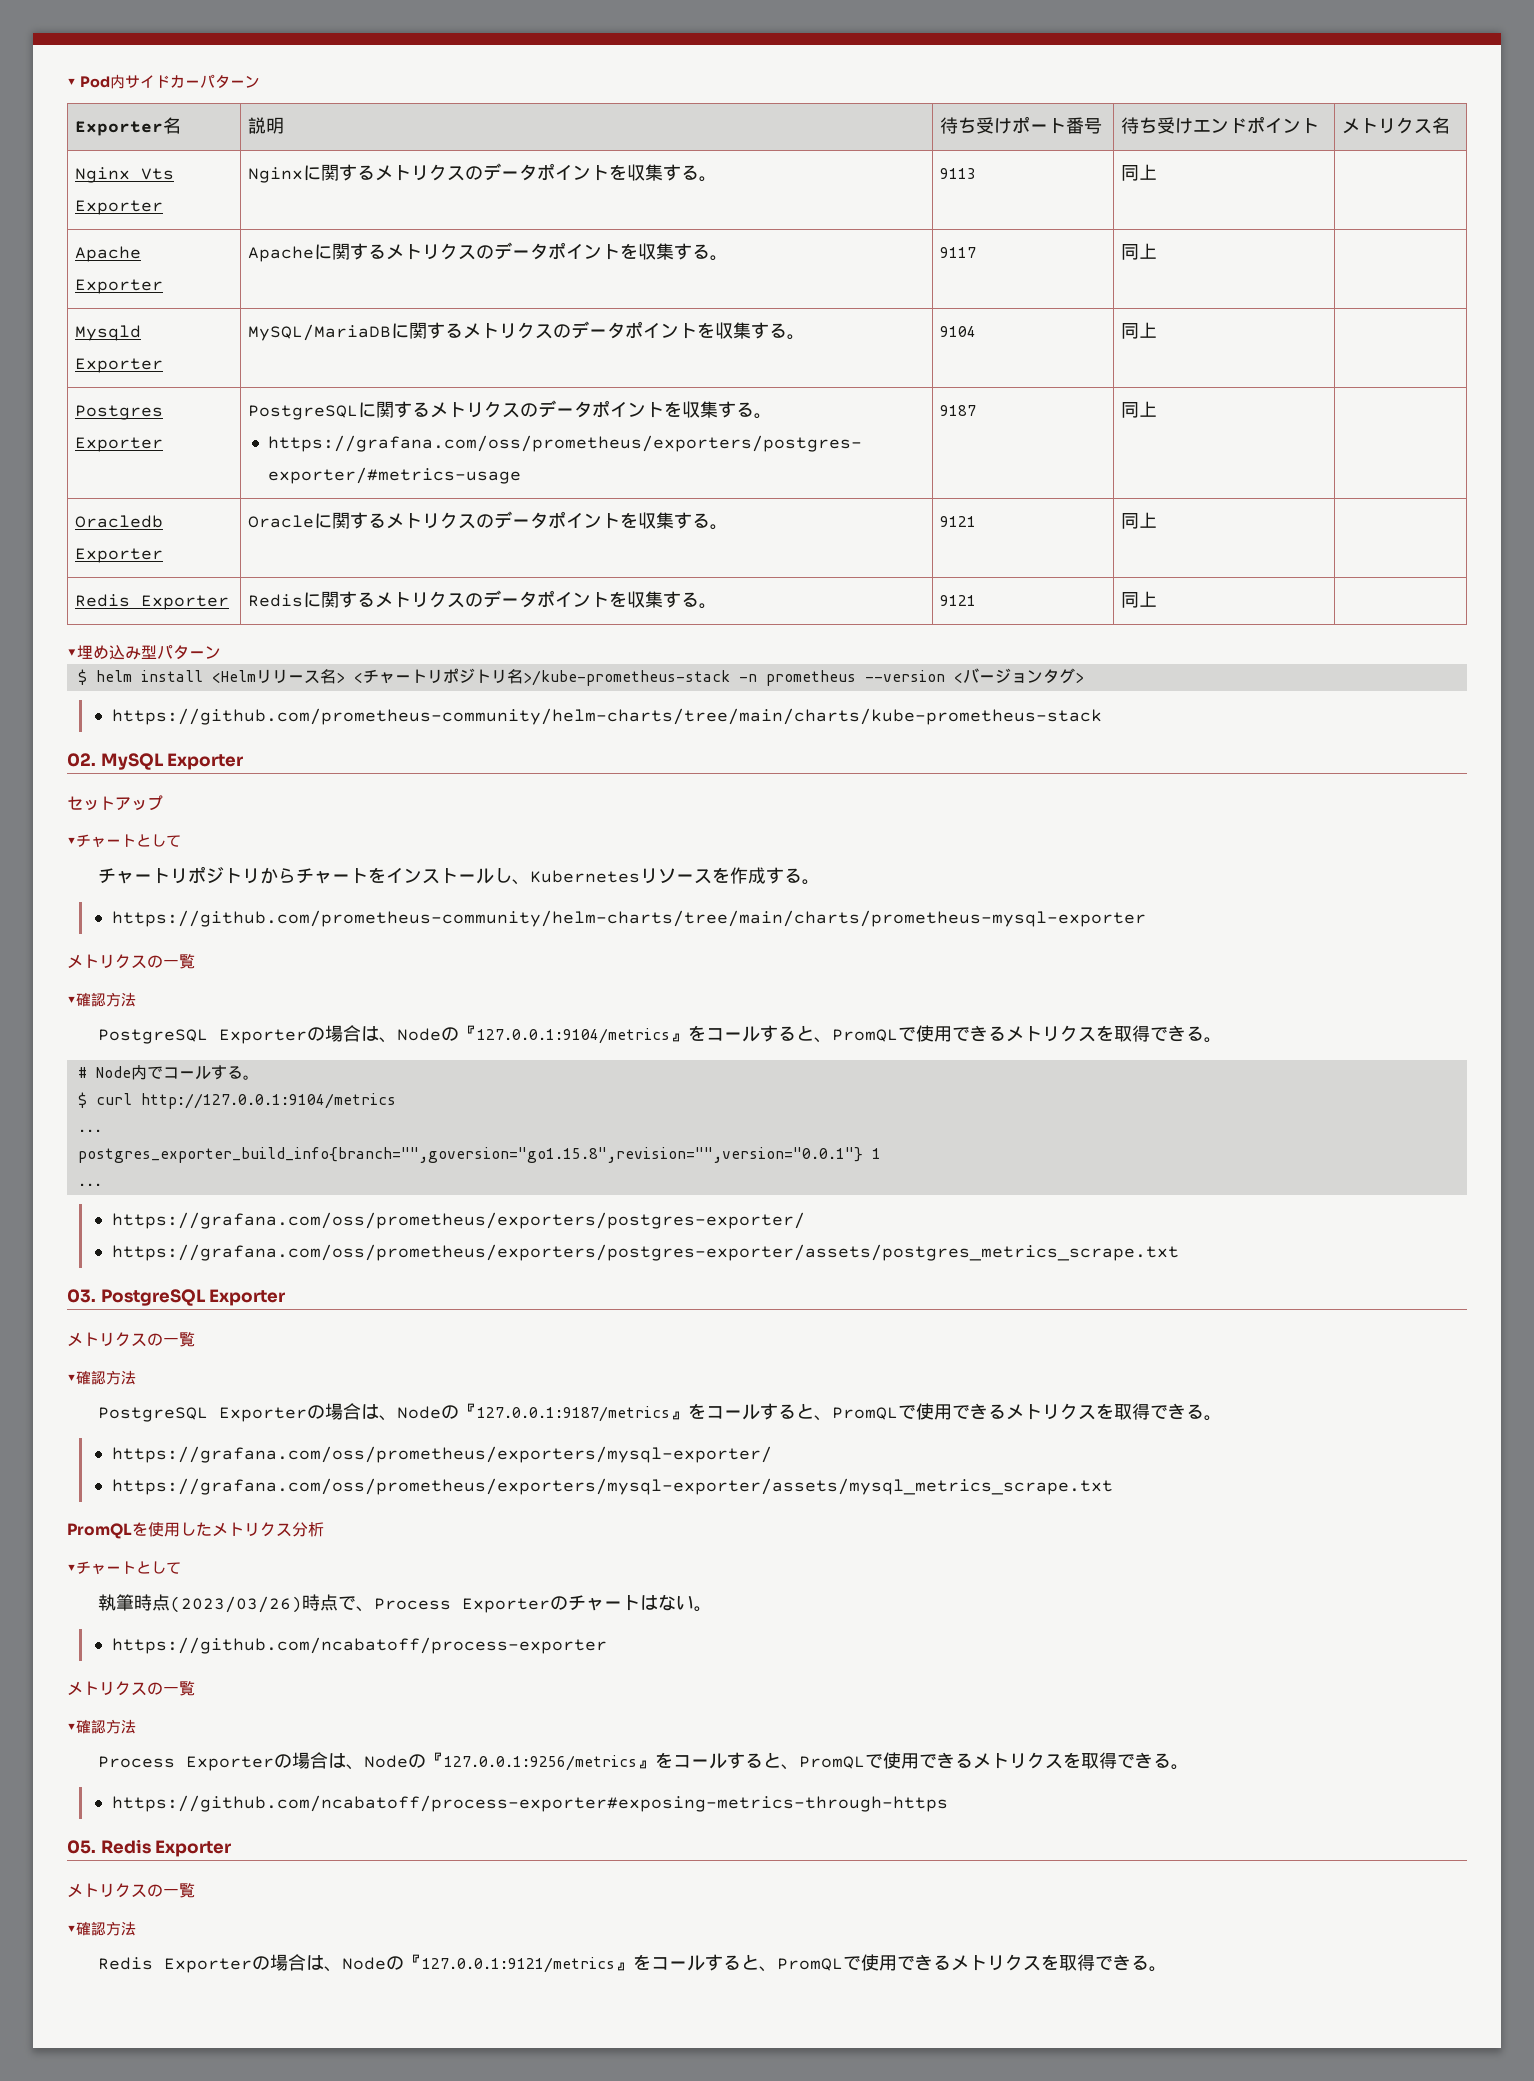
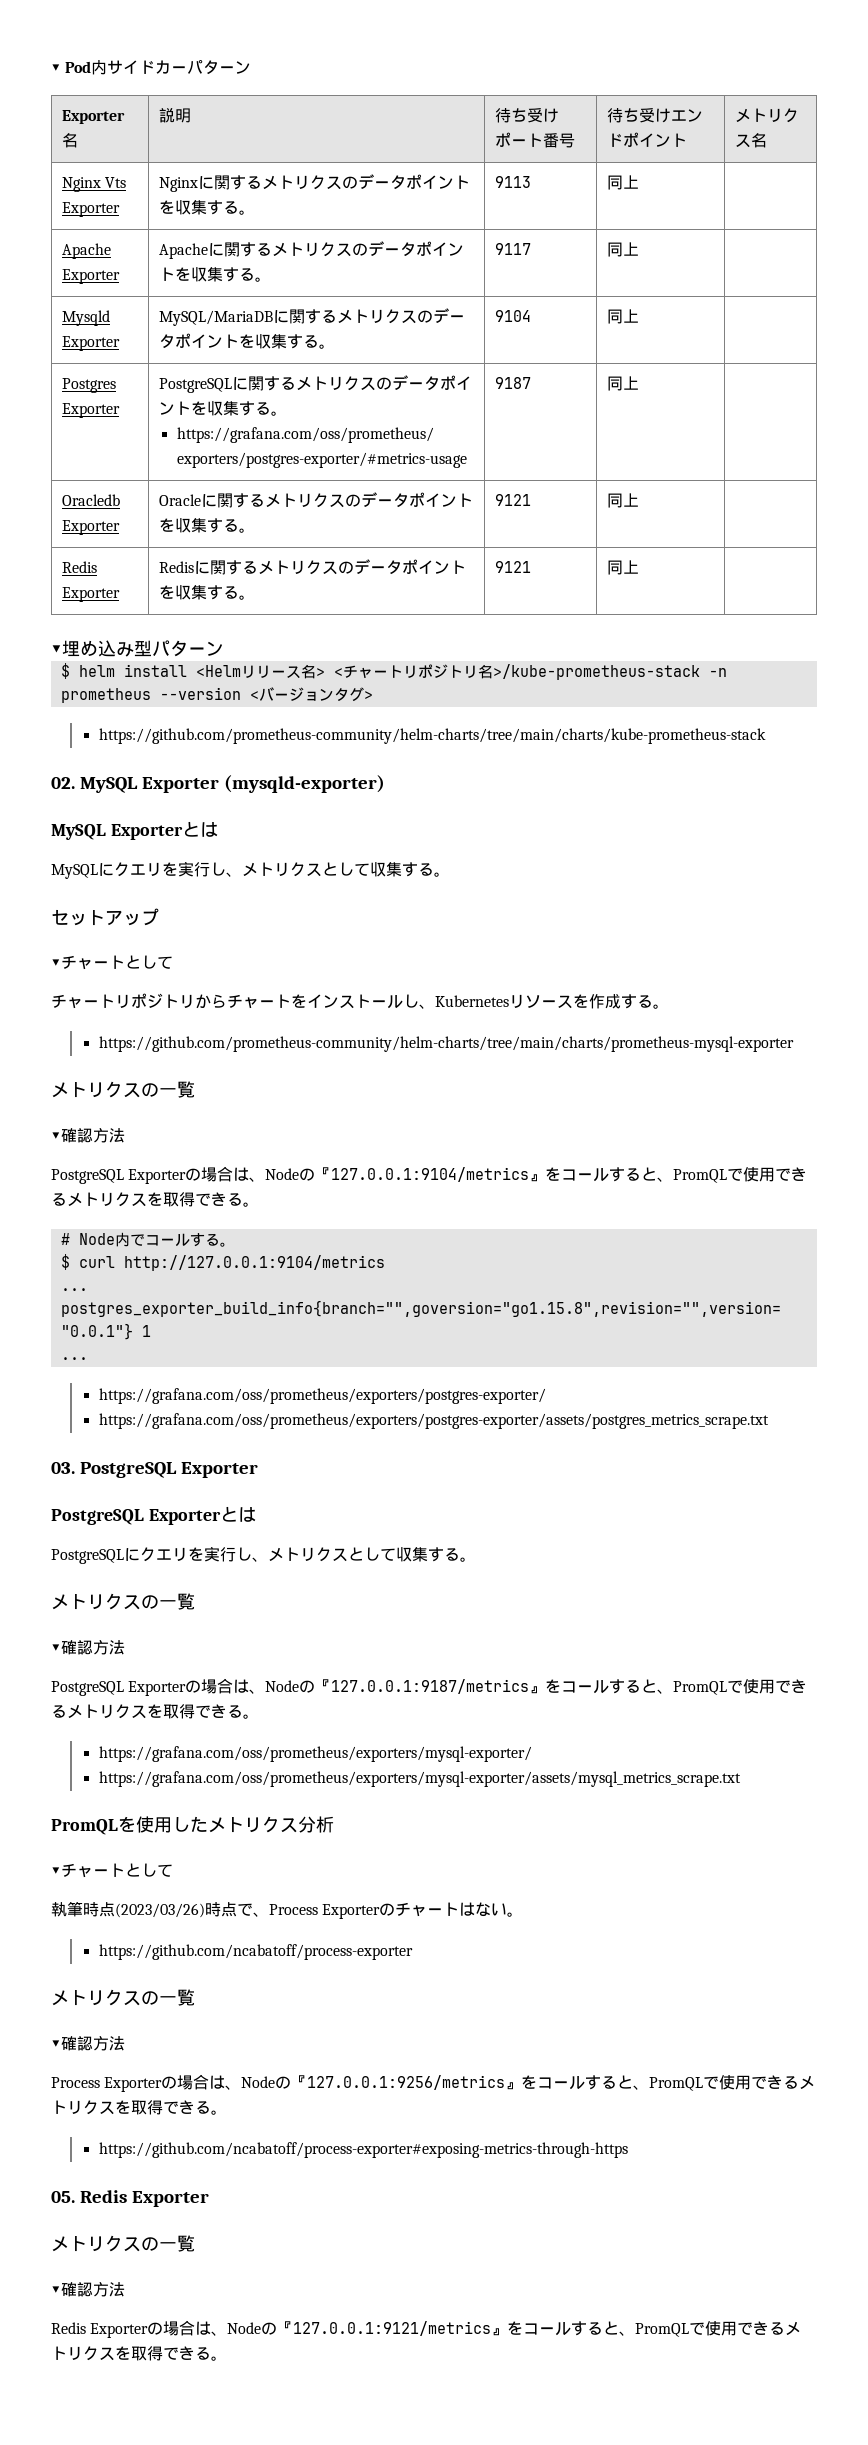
- 02. MySQL Exporter
+ 02. MySQL Exporter (mysqld-exporter)
+ MySQL Exporterとは
+ MySQLにクエリを実行し、メトリクスとして収集する。
+ PostgreSQL Exporterとは
+ PostgreSQLにクエリを実行し、メトリクスとして収集する。

